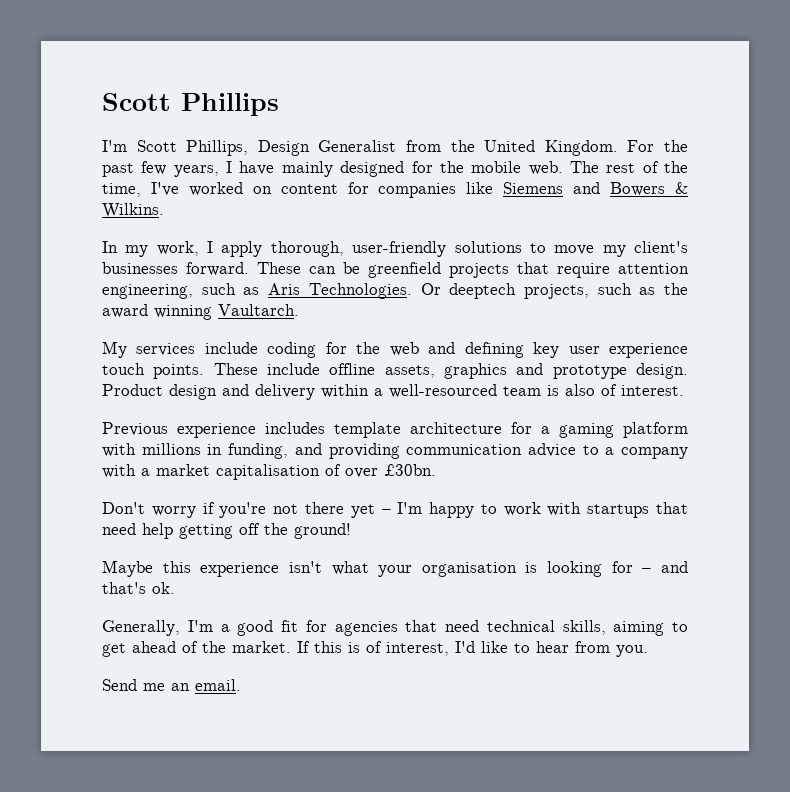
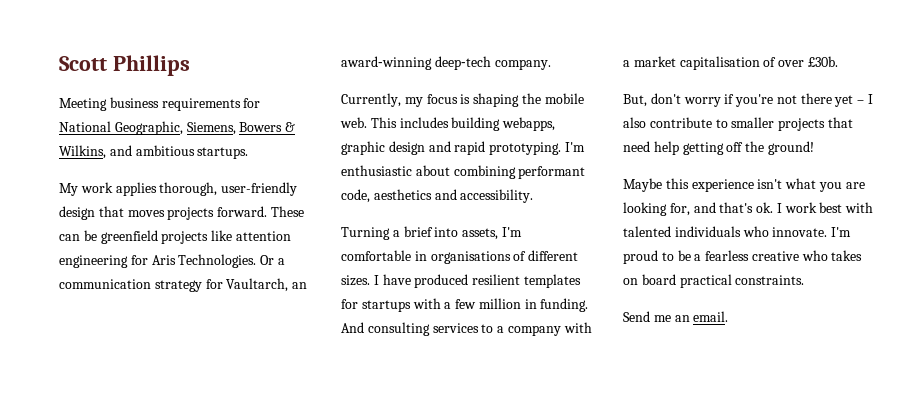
- I'm Scott Phillips, Design Generalist from the United Kingdom. For the past few years, I have mainly designed for the mobile web. The rest of the time, I've worked on content for companies like Siemens and Bowers & Wilkins.
- In my work, I apply thorough, user-friendly solutions to move my client's businesses forward.
+ Meeting business requirements for National Geographic, Siemens, Bowers & Wilkins, and ambitious startups.
+ My work applies thorough, user-friendly design that moves projects forward.
- These can be greenfield projects that require attention engineering, such as Aris Technologies. Or deeptech projects, such as the award winning Vaultarch.
- My services include coding for the web and defining key user experience touch points. These include offline assets, graphics and prototype design. Product design and delivery within a well-resourced team is also of interest.
- Previous experience includes template architecture for a gaming platform with millions in funding, and providing communication advice to a company with a market capitalisation of over £30bn.
- Don't worry if you're not there yet – I'm happy to work with startups that need help getting off the ground!
+ These can be greenfield projects like attention engineering for Aris Technologies. Or a communication strategy for Vaultarch, an award‑winning deep‑tech company.
+ Currently, my focus is shaping the mobile web. This includes building webapps, graphic design and rapid prototyping. I'm enthusiastic about combining performant code, aesthetics and accessibility.
+ Turning a brief into assets, I'm comfortable in organisations of different sizes. I have produced resilient templates for startups with a few million in funding. And consulting services to a company with a market capitalisation of over £30b.
+ But, don't worry if you're not there yet – I also contribute to smaller projects that need help getting off the ground!
- Maybe this experience isn't what your organisation is looking for – and that's ok.
- Generally, I'm a good fit for agencies that need technical skills, aiming to get ahead of the market. If this is of interest, I'd like to hear from you.
+ Maybe this experience isn't what you are looking for, and that's ok. I work best with talented individuals who innovate. I'm proud to be a fearless creative who takes on board practical constraints.

